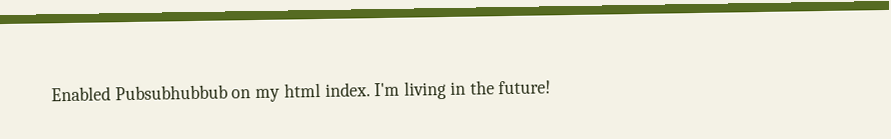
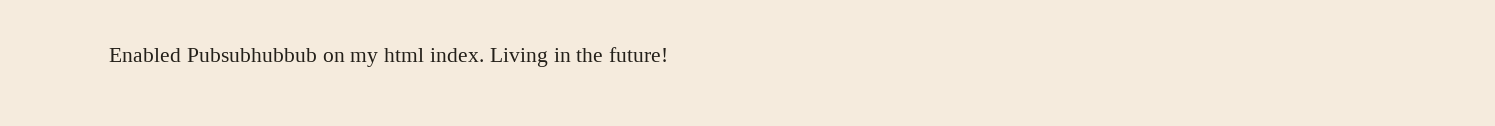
- I'm living in the future!
+ Living in the future!

